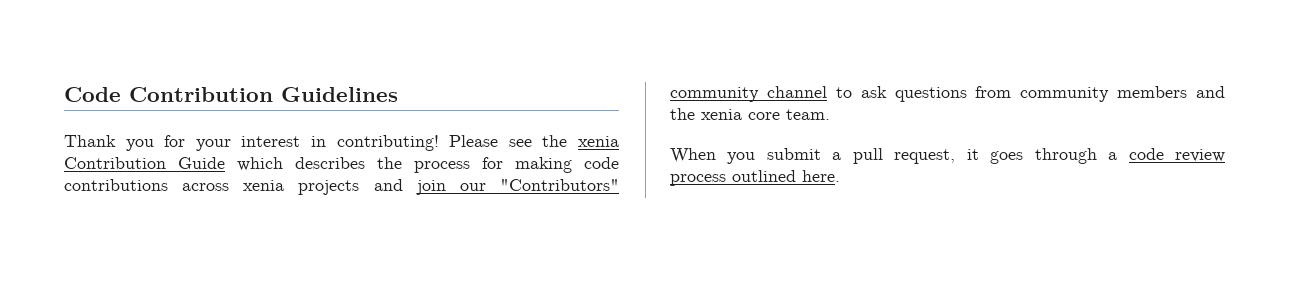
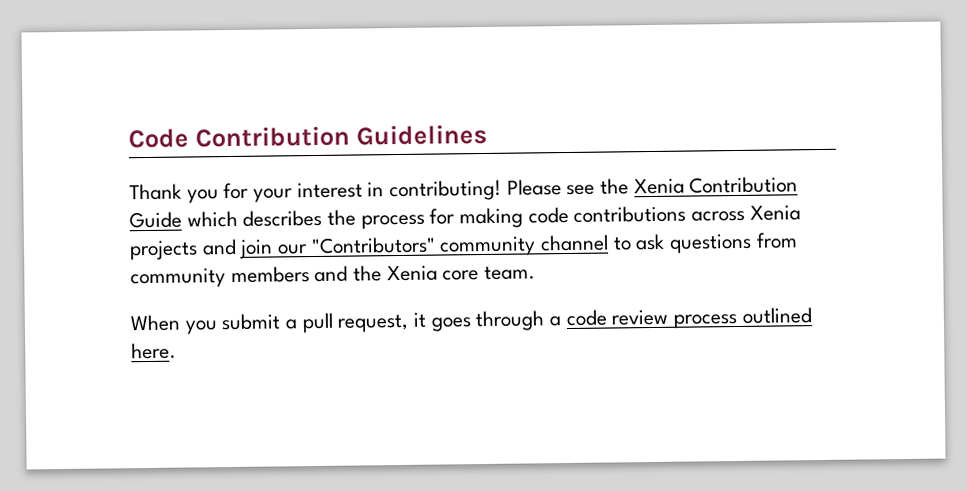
- Please see the xenia Contribution Guide which describes the process for making code contributions across xenia projects and join our "Contributors" community channel to ask questions from community members and the xenia core team.
+ Please see the Xenia Contribution Guide which describes the process for making code contributions across Xenia projects and join our "Contributors" community channel to ask questions from community members and the Xenia core team.

